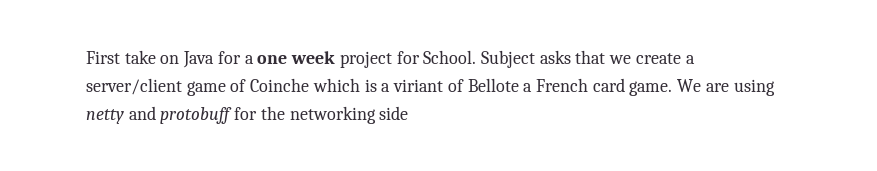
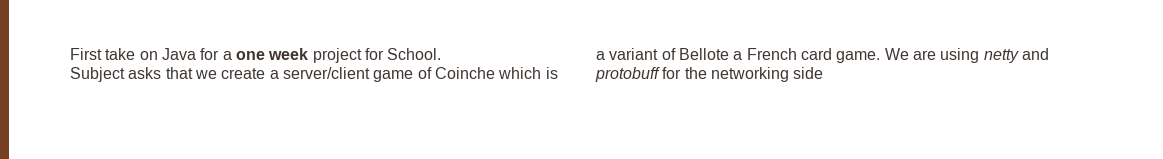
- First take on Java for a one week project for School. Subject asks that we create a server/client game of Coinche which is a viriant of Bellote a French card game.
+ First take on Java for a one week project for School.
+ Subject asks that we create a server/client game of Coinche which is a variant of Bellote a French card game.

